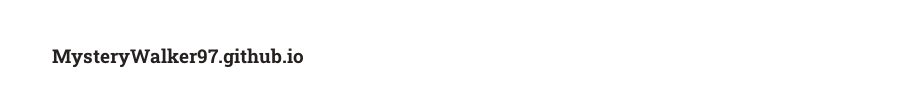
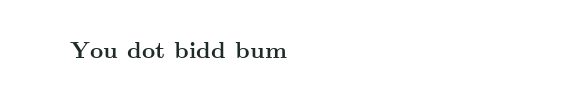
- MysteryWalker97.github.io
+ You dot bidd bum

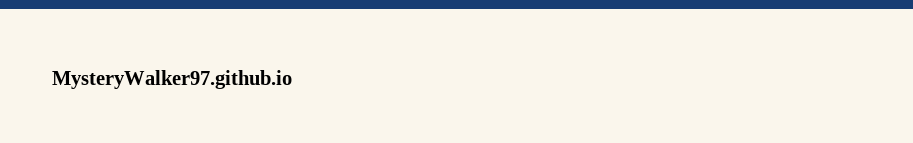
- You dot bidd bum
+ MysteryWalker97.github.io

